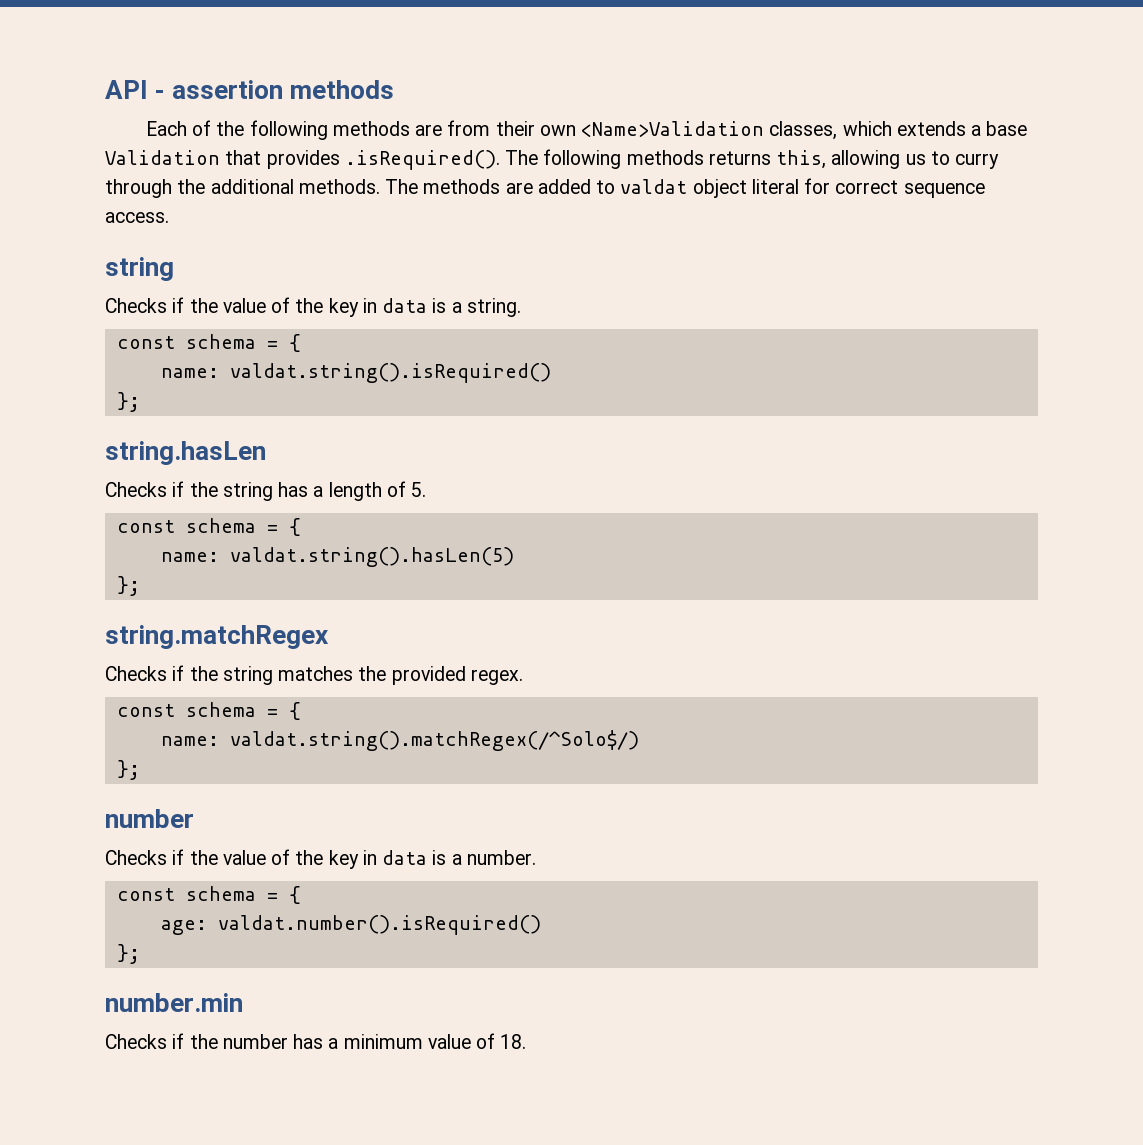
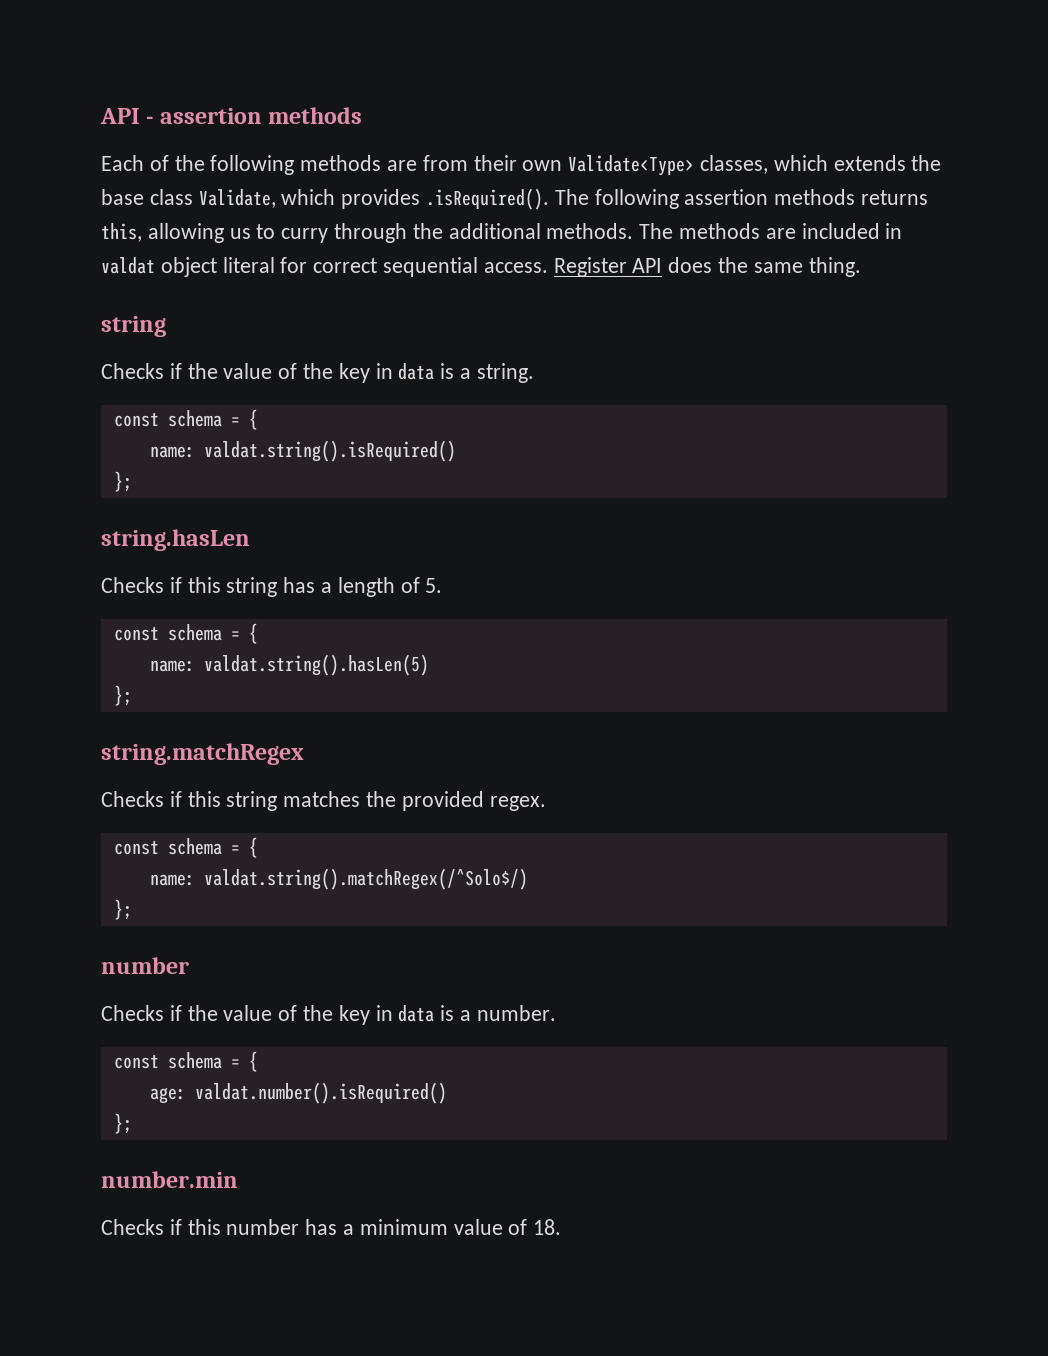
- Each of the following methods are from their own <Name>Validation classes, which extends a base Validation that provides .isRequired(). The following methods returns this, allowing us to curry through the additional methods.
+ Each of the following methods are from their own Validate<Type> classes, which extends the base class Validate, which provides .isRequired(). The following assertion methods returns this, allowing us to curry through the additional methods.
- The methods are added to valdat object literal for correct sequence access.
+ The methods are included in valdat object literal for correct sequential access. Register API does the same thing.
- Checks if the string has a length of 5.
+ Checks if this string has a length of 5.
- Checks if the string matches the provided regex.
+ Checks if this string matches the provided regex.
- Checks if the number has a minimum value of 18.
+ Checks if this number has a minimum value of 18.

